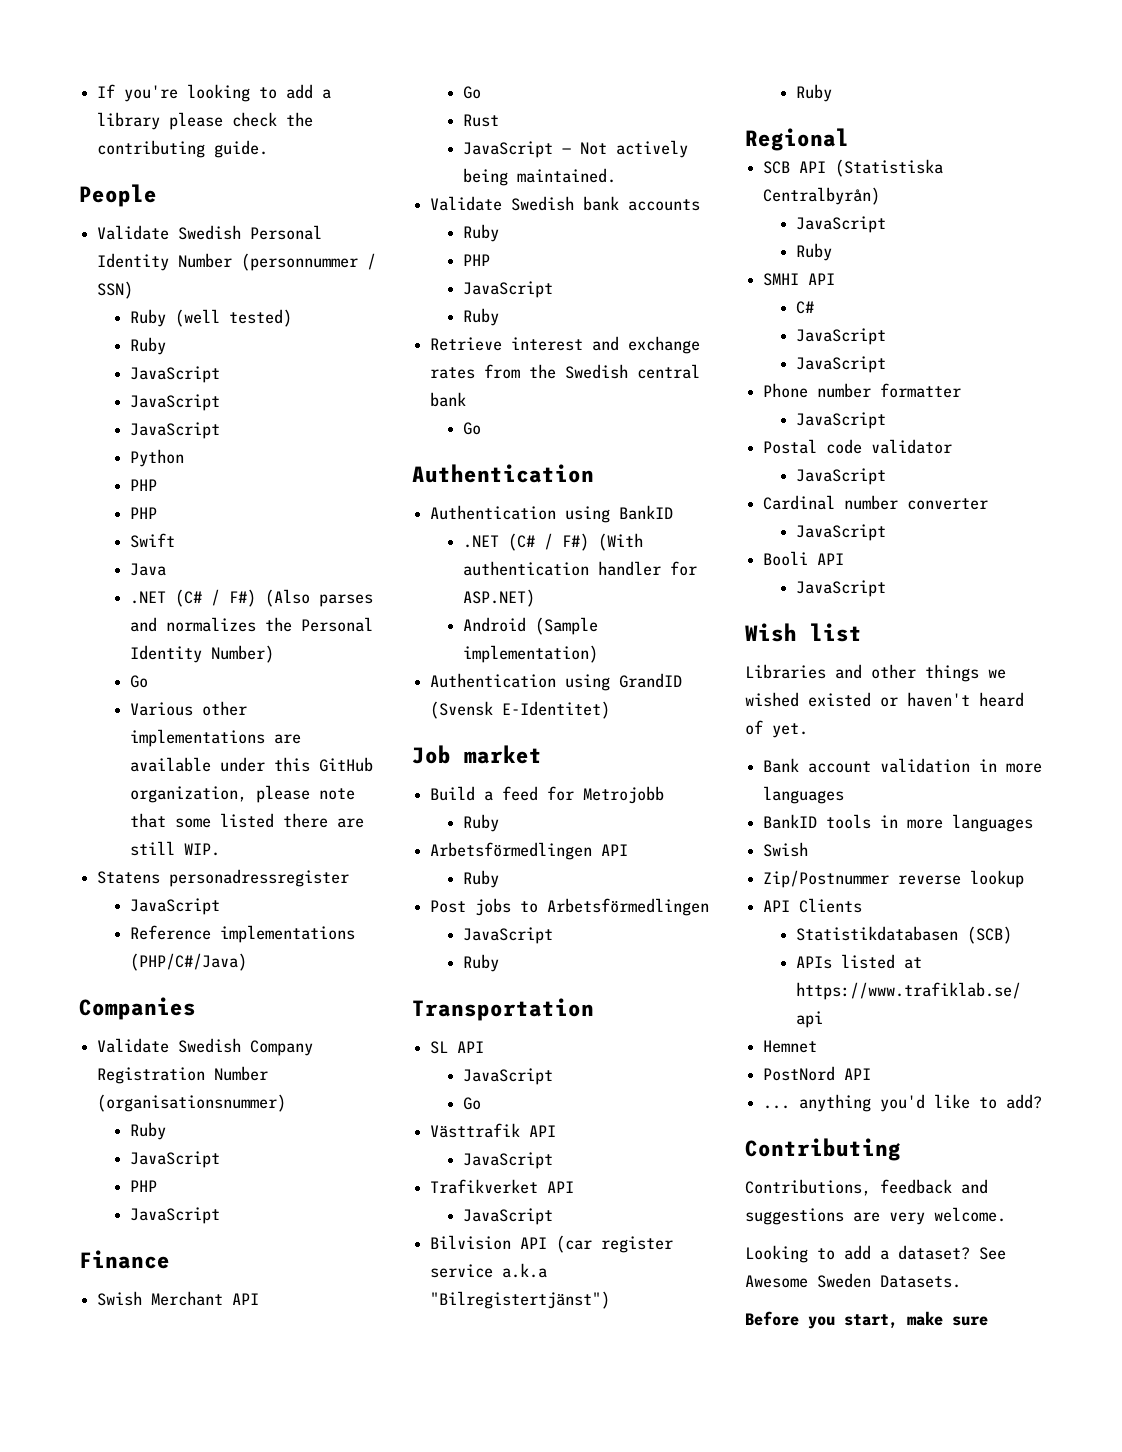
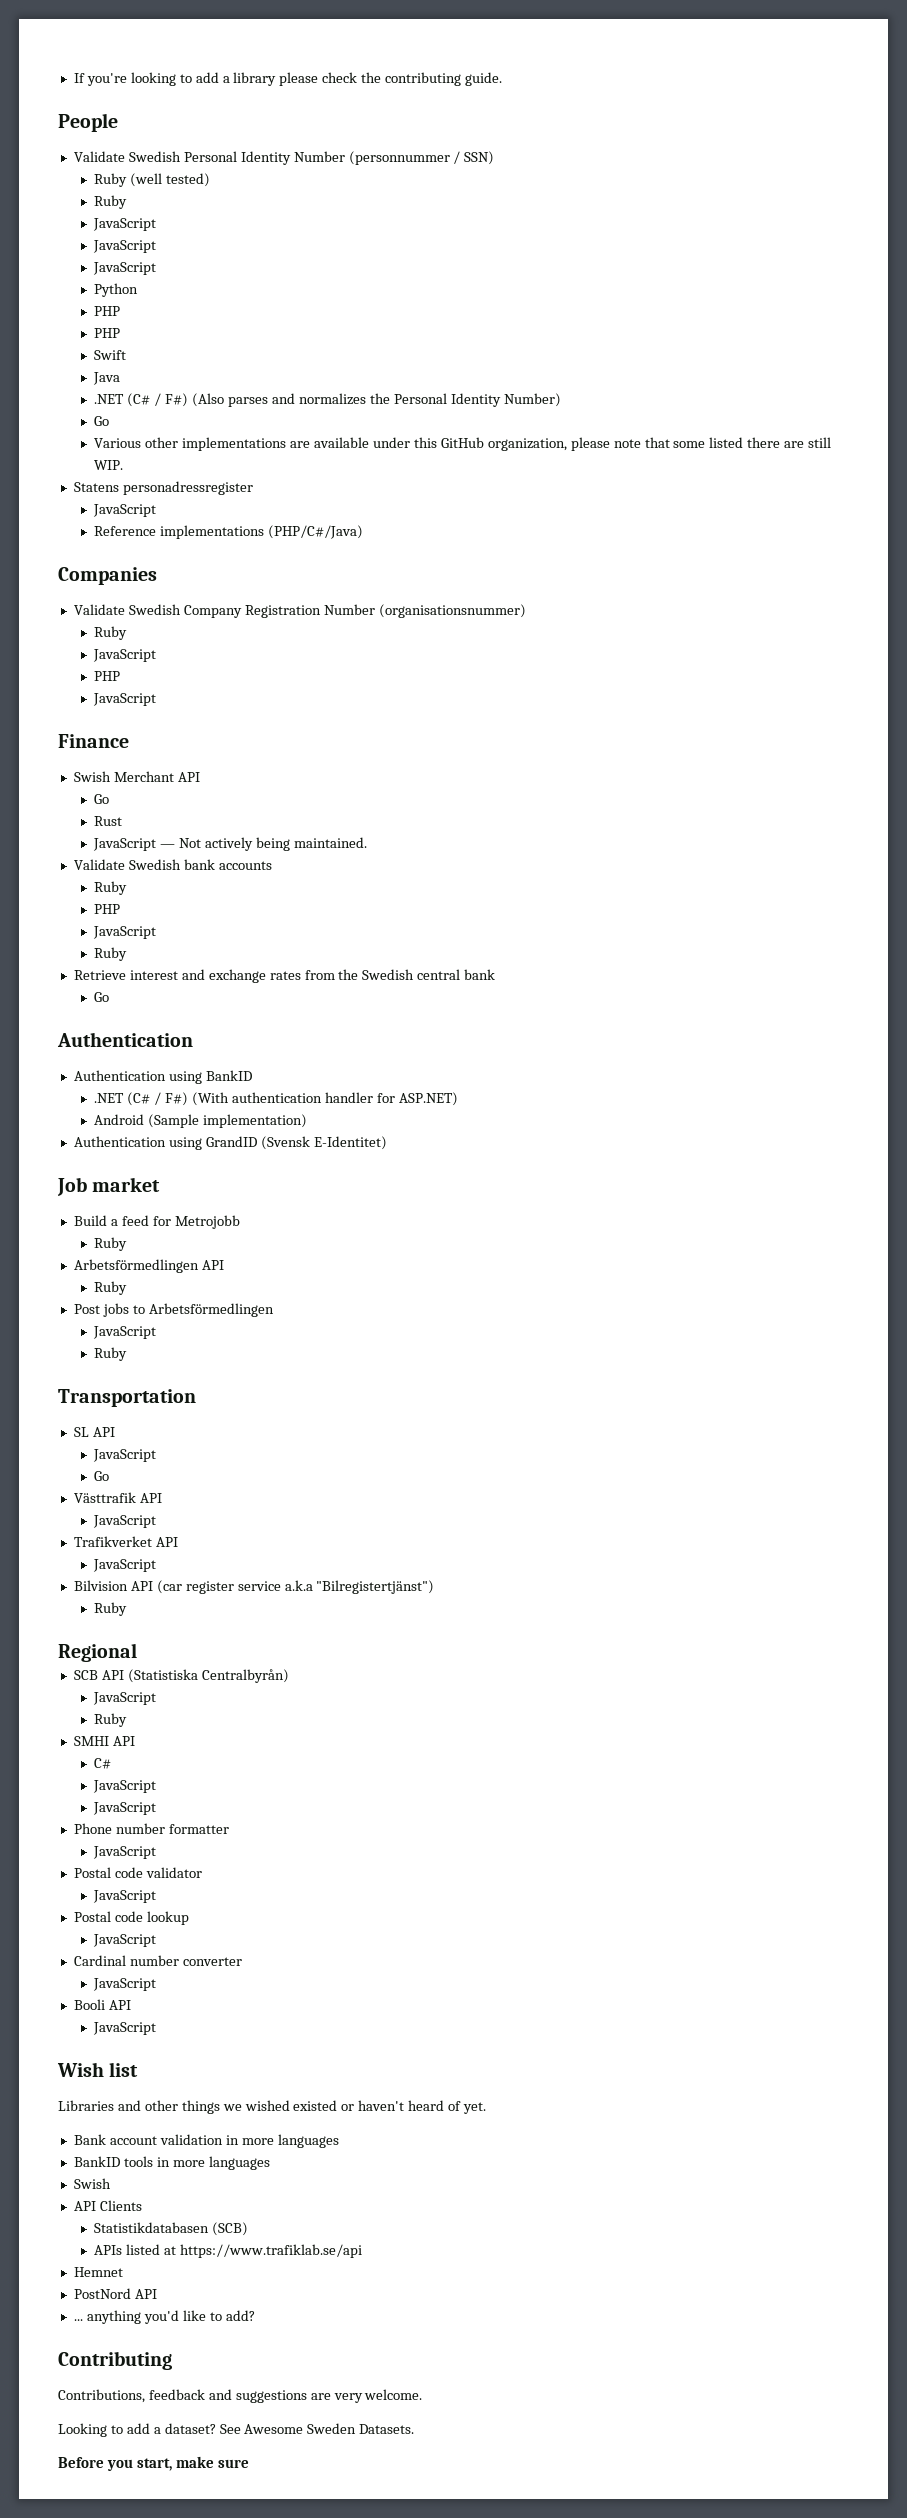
+ Postal code lookup
+ JavaScript
- Zip/Postnummer reverse lookup

